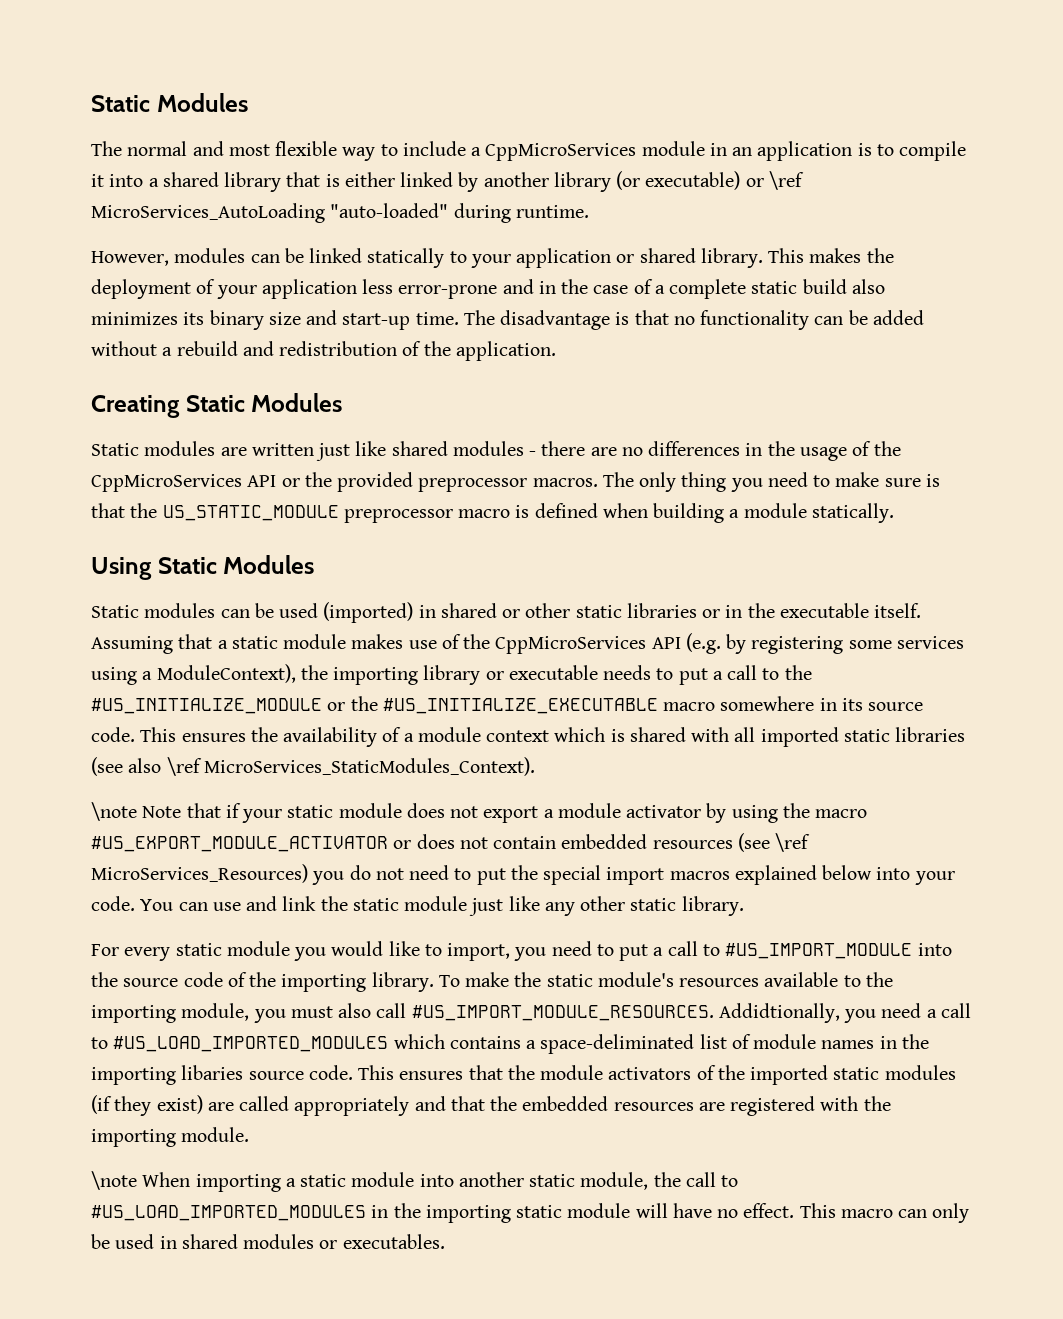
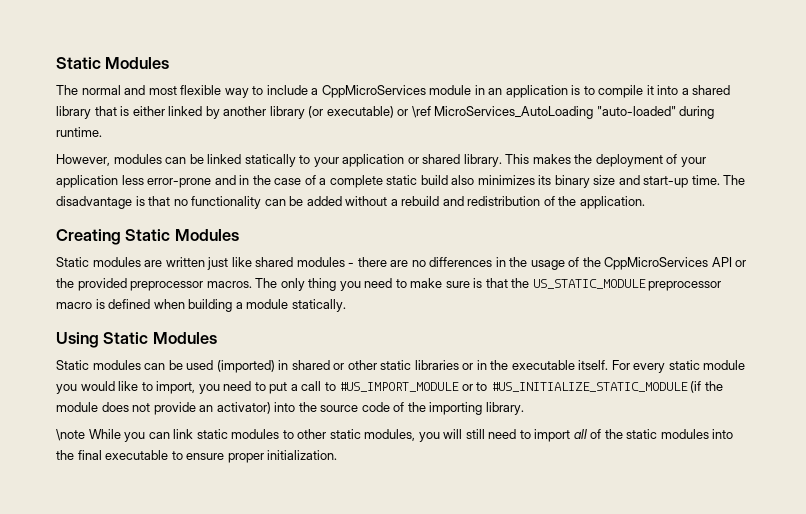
- Static modules can be used (imported) in shared or other static libraries or in the executable itself. Assuming that a static module makes use of the CppMicroServices API (e.g. by registering some services using a ModuleContext), the importing library or executable needs to put a call to the #US_INITIALIZE_MODULE or the #US_INITIALIZE_EXECUTABLE macro somewhere in its source code. This ensures the availability of a module context which is shared with all imported static libraries (see also \ref MicroServices_StaticModules_Context).
- \note Note that if your static module does not export a module activator by using the macro #US_EXPORT_MODULE_ACTIVATOR or does not contain embedded resources (see \ref MicroServices_Resources) you do not need to put the special import macros explained below into your code. You can use and link the static module just like any other static library.
- For every static module you would like to import, you need to put a call to #US_IMPORT_MODULE into the source code of the importing library. To make the static module's resources available to the importing module, you must also call #US_IMPORT_MODULE_RESOURCES. Addidtionally, you need a call to #US_LOAD_IMPORTED_MODULES which contains a space-deliminated list of module names in the importing libaries source code. This ensures that the module activators of the imported static modules (if they exist) are called appropriately and that the embedded resources are registered with the importing module.
- \note When importing a static module into another static module, the call to #US_LOAD_IMPORTED_MODULES in the importing static module will have no effect. This macro can only be used in shared modules or executables.
+ Static modules can be used (imported) in shared or other static libraries or in the executable itself. For every static module you would like to import, you need to put a call to #US_IMPORT_MODULE or to #US_INITIALIZE_STATIC_MODULE (if the module does not provide an activator) into the source code of the importing library.
+ \note While you can link static modules to other static modules, you will still need to import all of the static modules into the final executable to ensure proper initialization.

